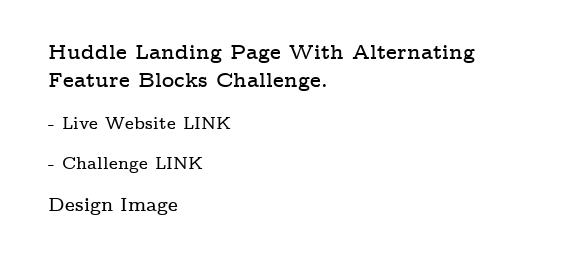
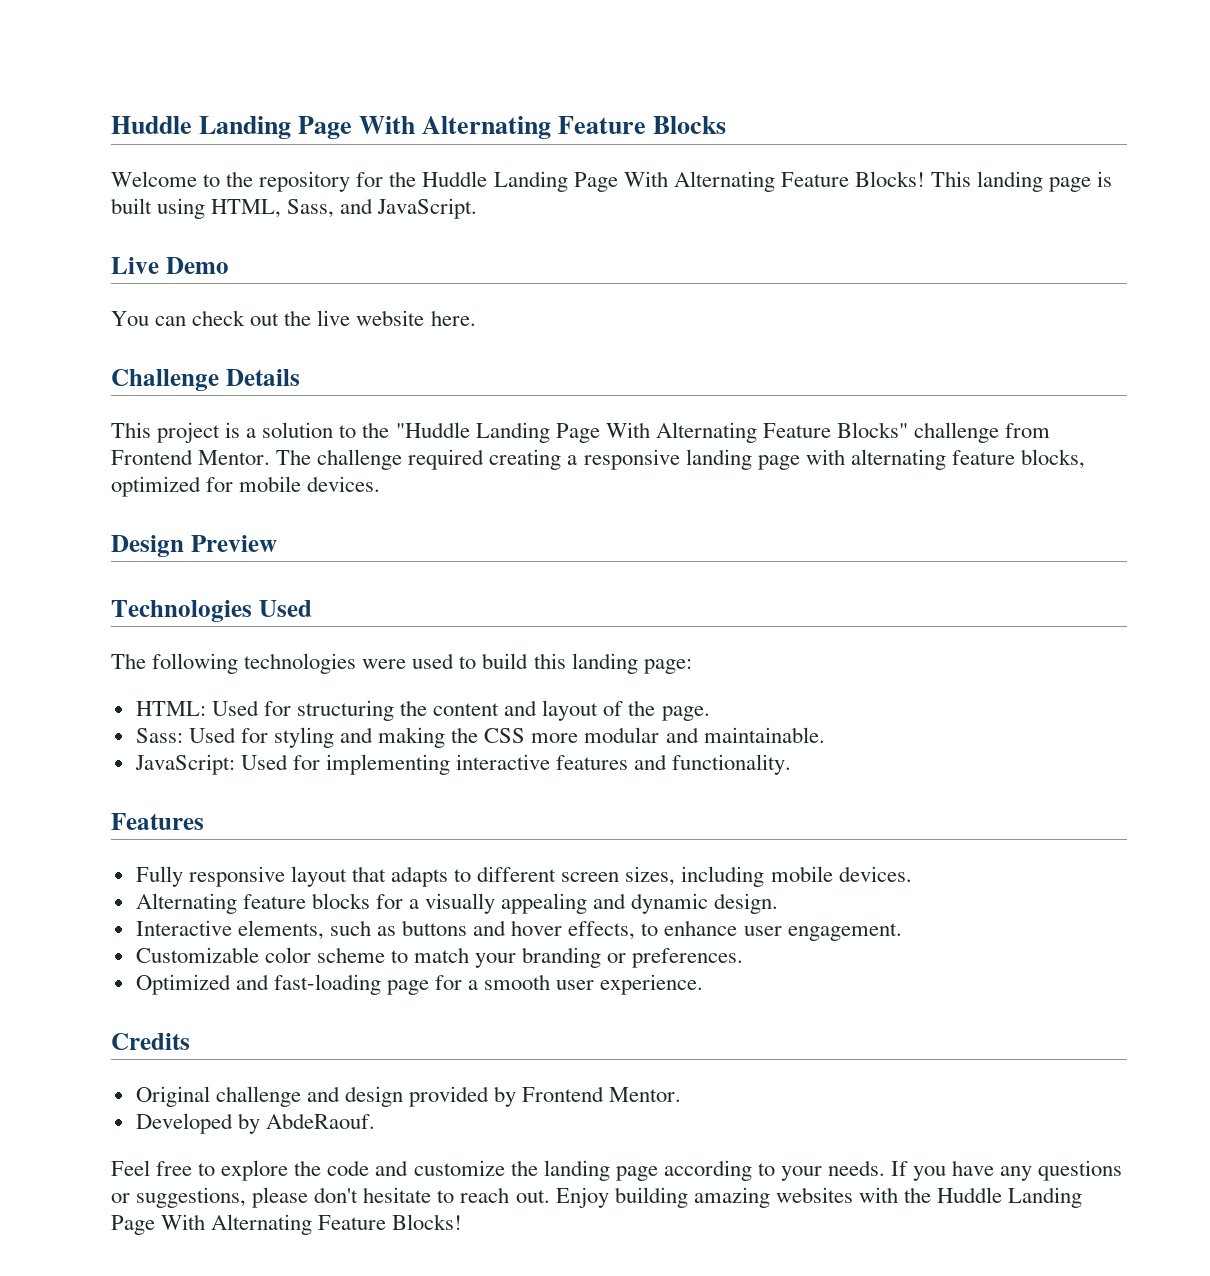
- Huddle Landing Page With Alternating Feature Blocks Challenge.
- - Live Website LINK
- - Challenge LINK
- Design Image
+ Huddle Landing Page With Alternating Feature Blocks
+ Welcome to the repository for the Huddle Landing Page With Alternating Feature Blocks! This landing page is built using HTML, Sass, and JavaScript.
+ Live Demo
+ You can check out the live website here.
+ Challenge Details
+ This project is a solution to the "Huddle Landing Page With Alternating Feature Blocks" challenge from Frontend Mentor. The challenge required creating a responsive landing page with alternating feature blocks, optimized for mobile devices.
+ Design Preview
+ Technologies Used
+ The following technologies were used to build this landing page:
+ HTML: Used for structuring the content and layout of the page.
+ Sass: Used for styling and making the CSS more modular and maintainable.
+ JavaScript: Used for implementing interactive features and functionality.
+ Features
+ Fully responsive layout that adapts to different screen sizes, including mobile devices.
+ Alternating feature blocks for a visually appealing and dynamic design.
+ Interactive elements, such as buttons and hover effects, to enhance user engagement.
+ Customizable color scheme to match your branding or preferences.
+ Optimized and fast-loading page for a smooth user experience.
+ Credits
+ Original challenge and design provided by Frontend Mentor.
+ Developed by AbdeRaouf.
+ Feel free to explore the code and customize the landing page according to your needs. If you have any questions or suggestions, please don't hesitate to reach out. Enjoy building amazing websites with the Huddle Landing Page With Alternating Feature Blocks!

